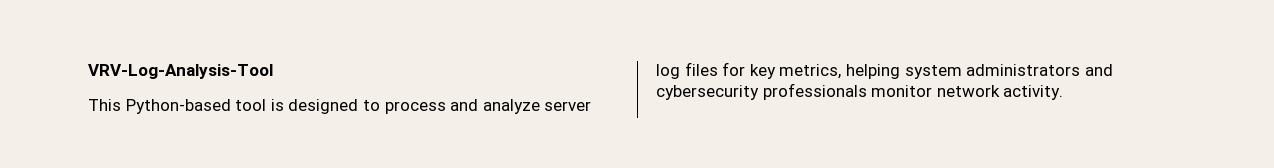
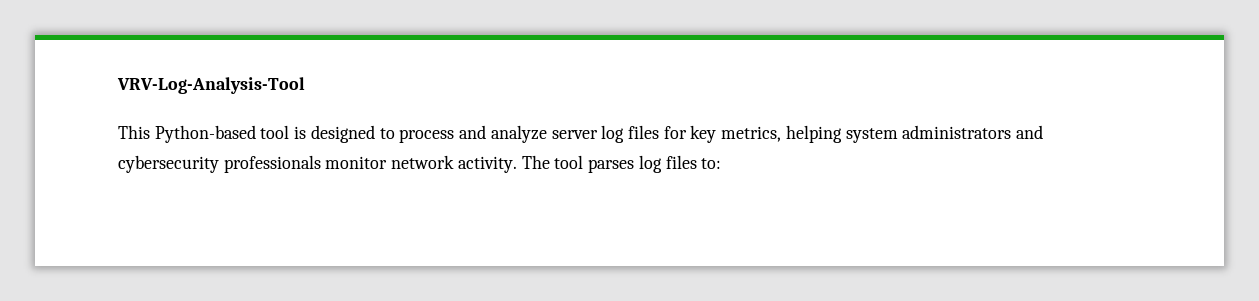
+ The tool parses log files to:

